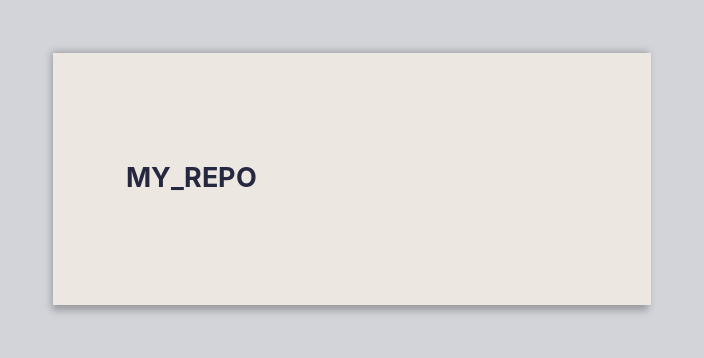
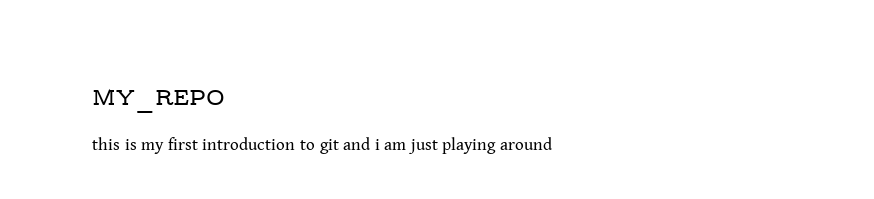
+ this is my first introduction to git and i am just playing around

